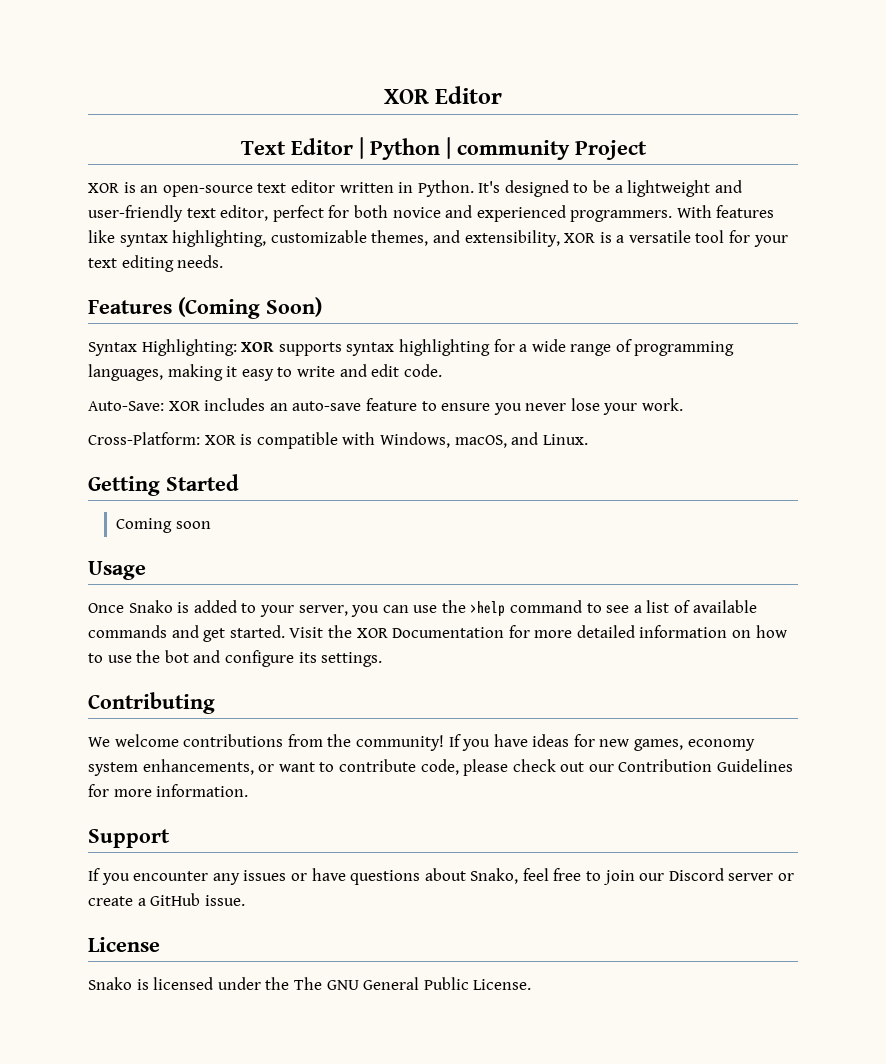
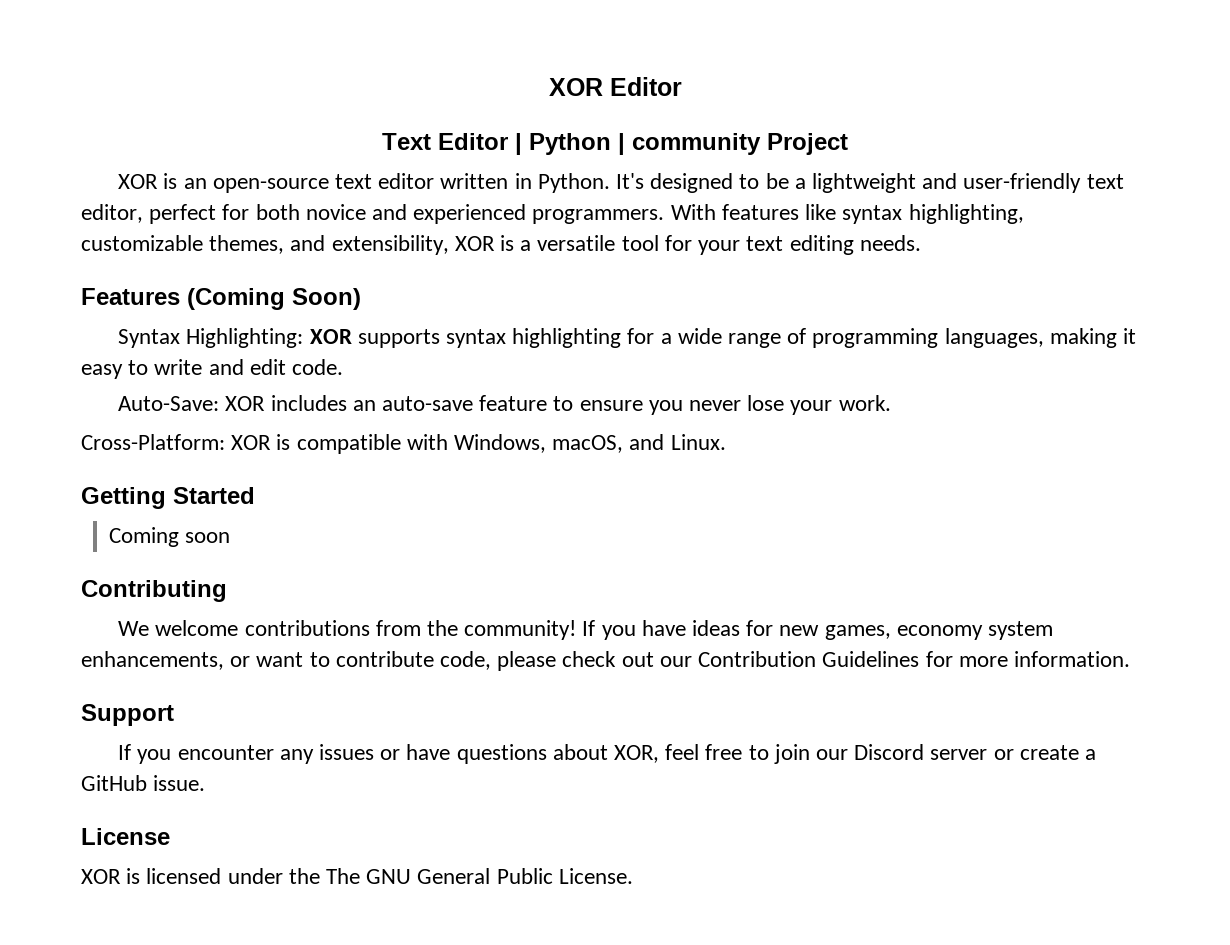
- Usage
- Once Snako is added to your server, you can use the >help command to see a list of available commands and get started. Visit the XOR Documentation for more detailed information on how to use the bot and configure its settings.
- If you encounter any issues or have questions about Snako, feel free to join our Discord server or create a GitHub issue.
+ If you encounter any issues or have questions about XOR, feel free to join our Discord server or create a GitHub issue.
- Snako is licensed under the The GNU General Public License.
+ XOR is licensed under the The GNU General Public License.

